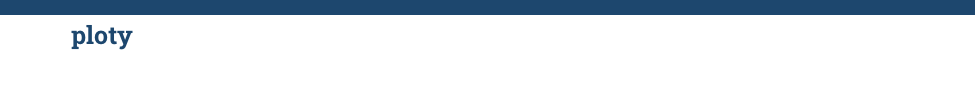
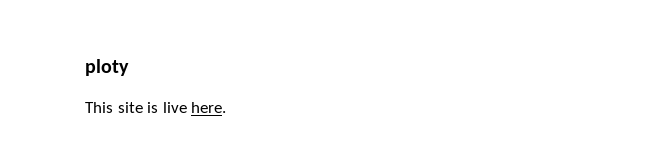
+ This site is live here.

